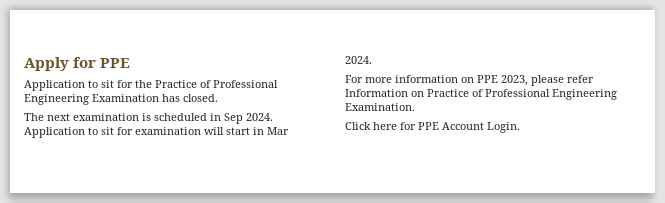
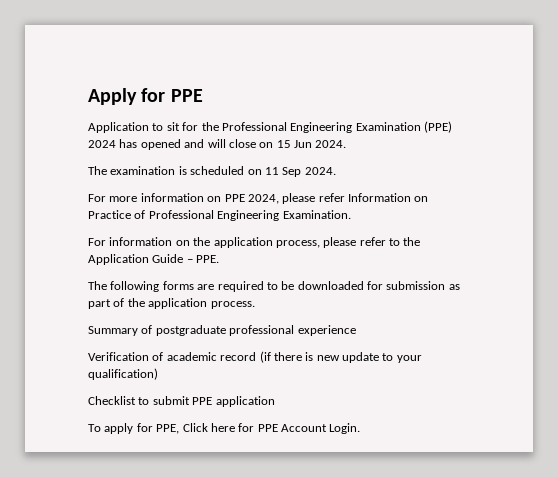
- Application to sit for the Practice of Professional Engineering Examination has closed.
- The next examination is scheduled in Sep 2024. Application to sit for examination will start in Mar 2024.
+ Application to sit for the Professional Engineering Examination (PPE) 2024 has opened and will close on 15 Jun 2024.
+ The examination is scheduled on 11 Sep 2024.
- For more information on PPE 2023, please refer Information on Practice of Professional Engineering Examination.
+ For more information on PPE 2024, please refer Information on Practice of Professional Engineering Examination.
- Click here for PPE Account Login.
+ For information on the application process, please refer to the Application Guide – PPE.
+ The following forms are required to be downloaded for submission as part of the application process.
+ Summary of postgraduate professional experience
+ Verification of academic record (if there is new update to your qualification)
+ Checklist to submit PPE application
+ To apply for PPE, Click here for PPE Account Login.

